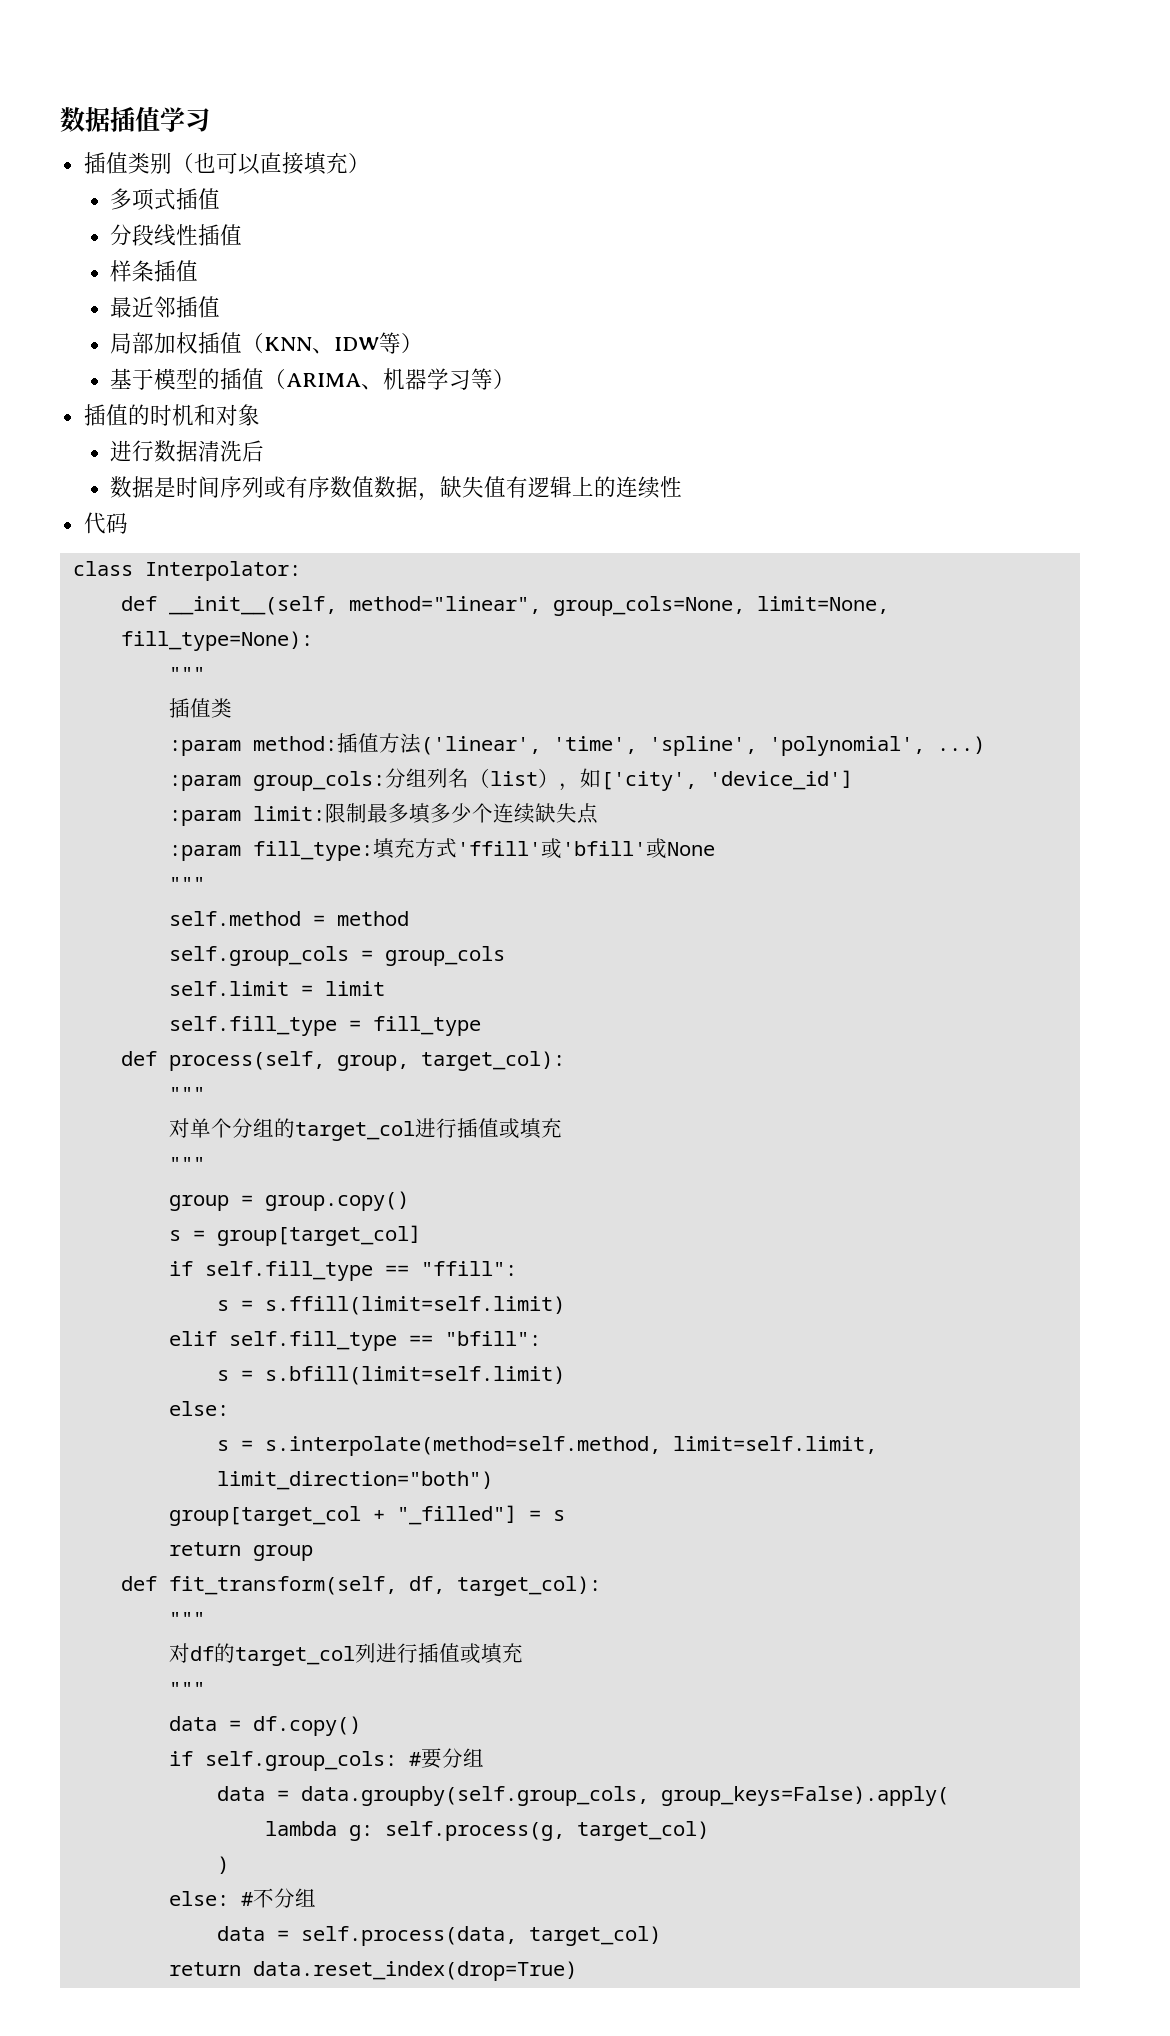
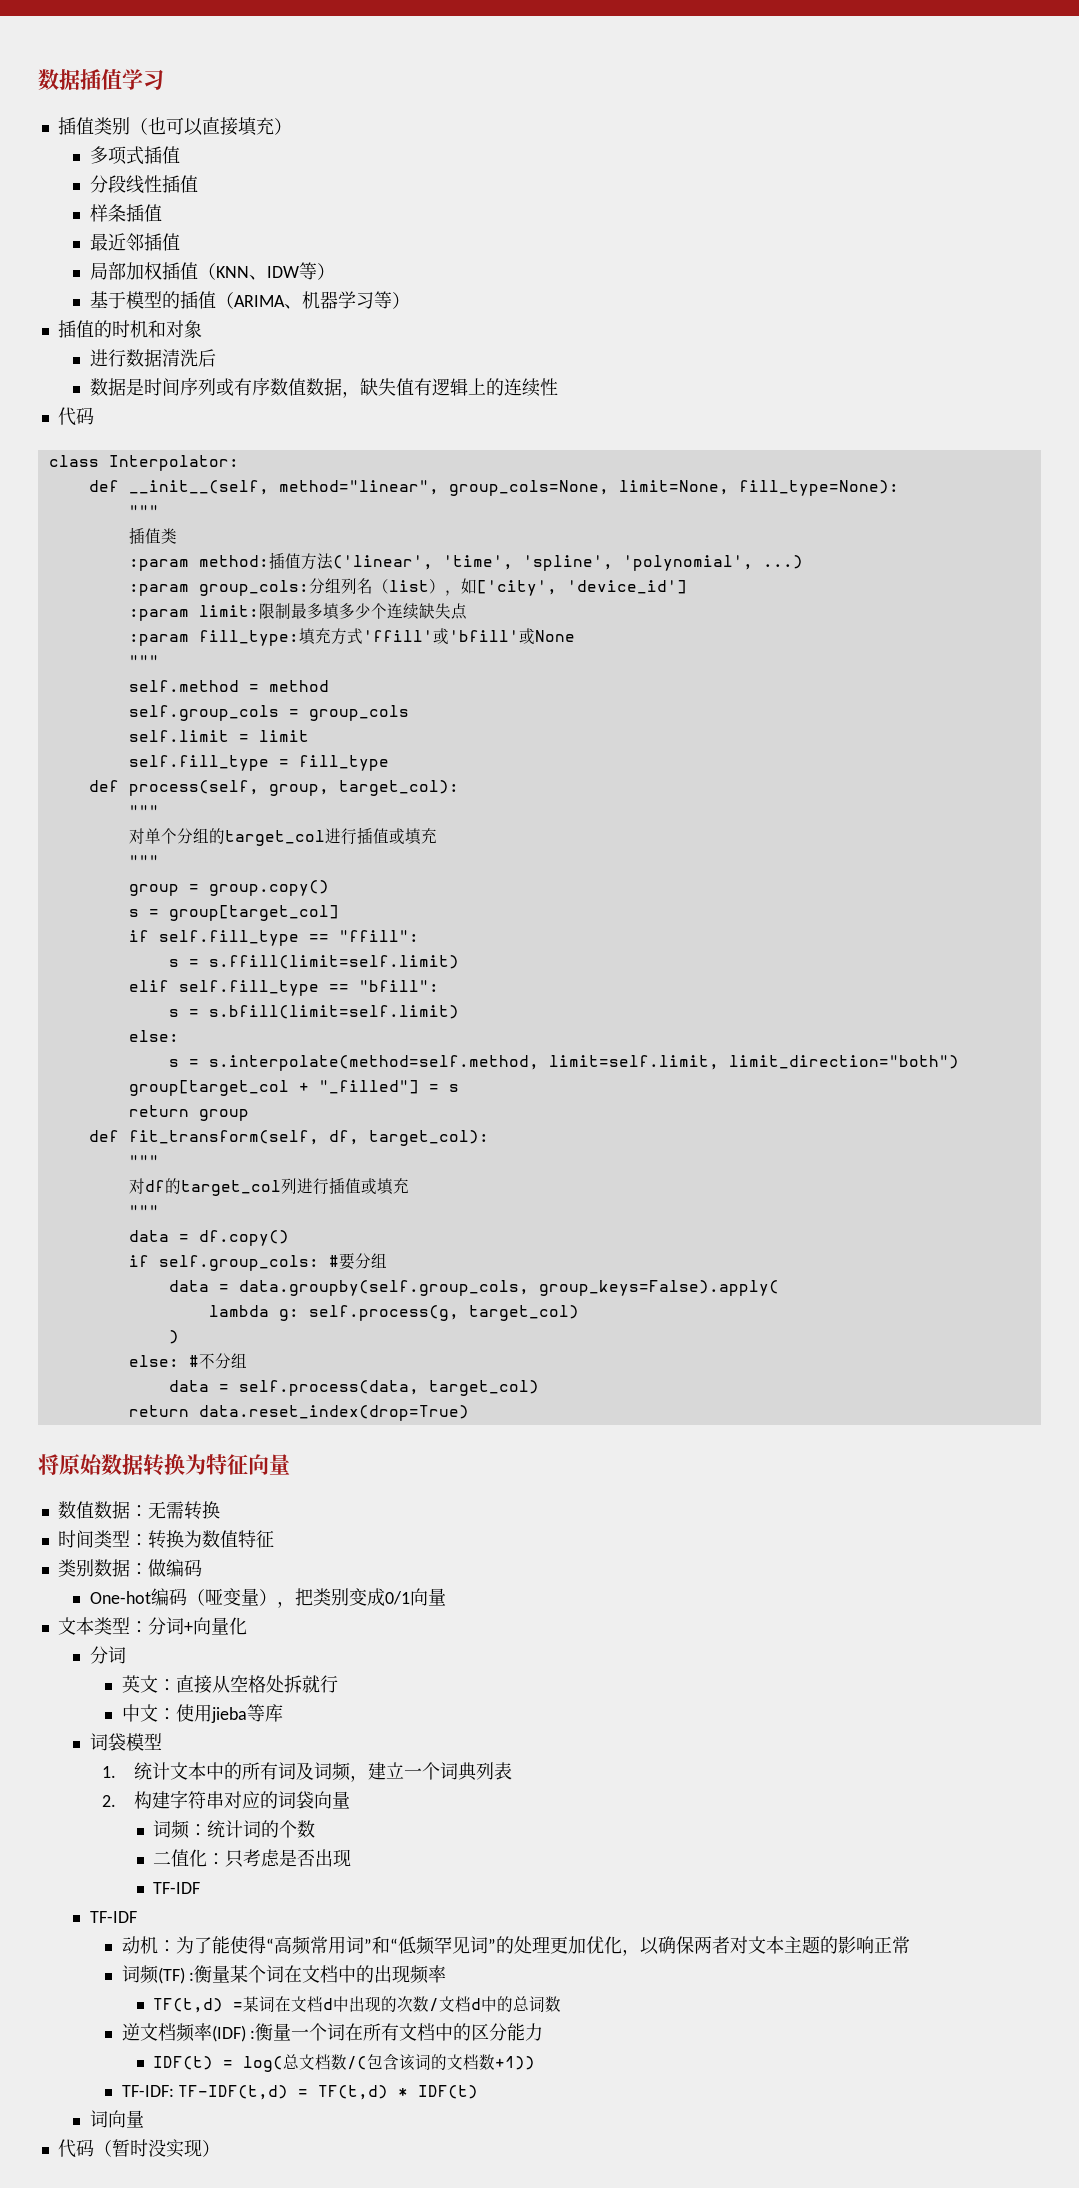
+ 将原始数据转换为特征向量
+ 数值数据：无需转换
+ 时间类型：转换为数值特征
+ 类别数据：做编码
+ One-hot编码（哑变量），把类别变成0/1向量
+ 文本类型：分词+向量化
+ 分词
+ 英文：直接从空格处拆就行
+ 中文：使用jieba等库
+ 词袋模型
+ 1.统计文本中的所有词及词频，建立一个词典列表
+ 2.构建字符串对应的词袋向量
+ 词频：统计词的个数
+ 二值化：只考虑是否出现
+ TF-IDF
+ TF-IDF
+ 动机：为了能使得“高频常用词”和“低频罕见词”的处理更加优化，以确保两者对文本主题的影响正常
+ 词频(TF) :衡量某个词在文档中的出现频率
+ TF(t,d) =某词在文档d中出现的次数/文档d中的总词数
+ 逆文档频率(IDF) :衡量一个词在所有文档中的区分能力
+ IDF(t) = log(总文档数/(包含该词的文档数+1))
+ TF-IDF: TF-IDF(t,d) = TF(t,d) * IDF(t)
+ 词向量
+ 代码（暂时没实现）

